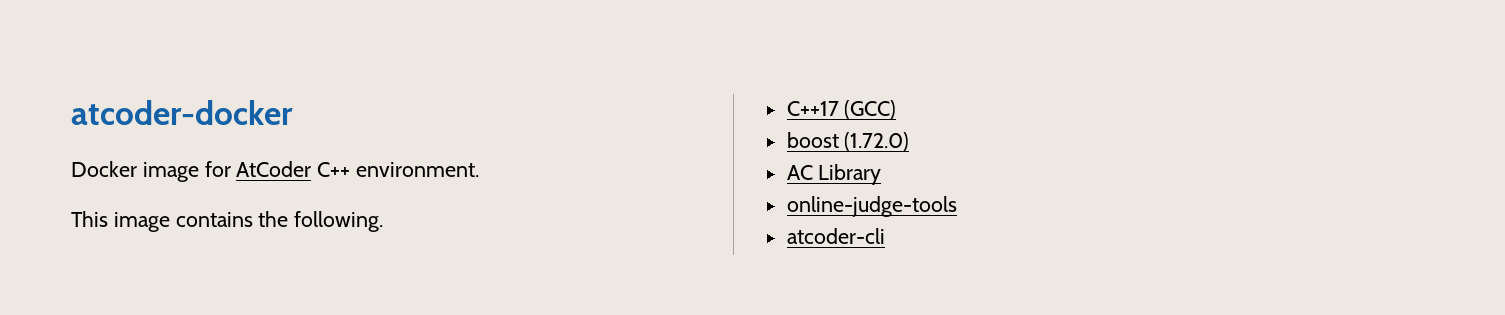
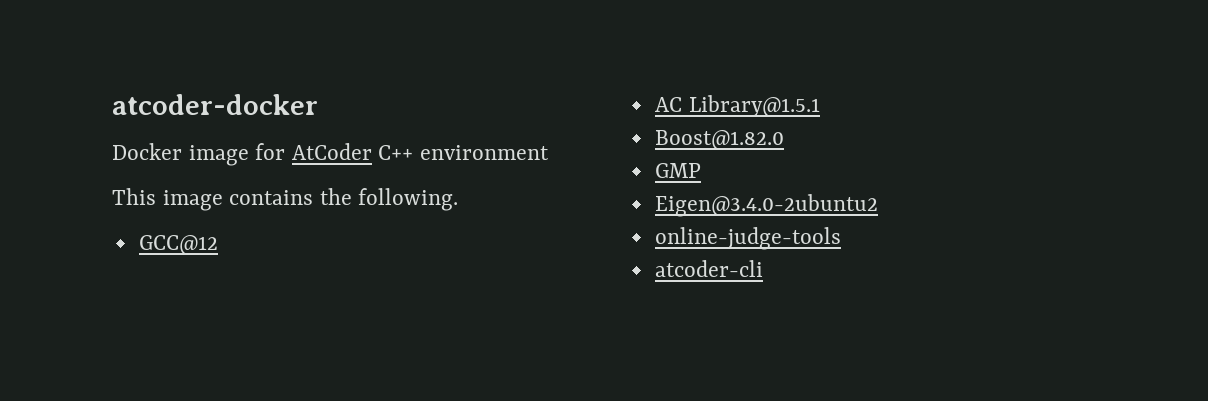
- Docker image for AtCoder C++ environment.
+ Docker image for AtCoder C++ environment
- C++17 (GCC)
- boost (1.72.0)
- AC Library
+ GCC@12
+ AC Library@1.5.1
+ Boost@1.82.0
+ GMP
+ Eigen@3.4.0-2ubuntu2

